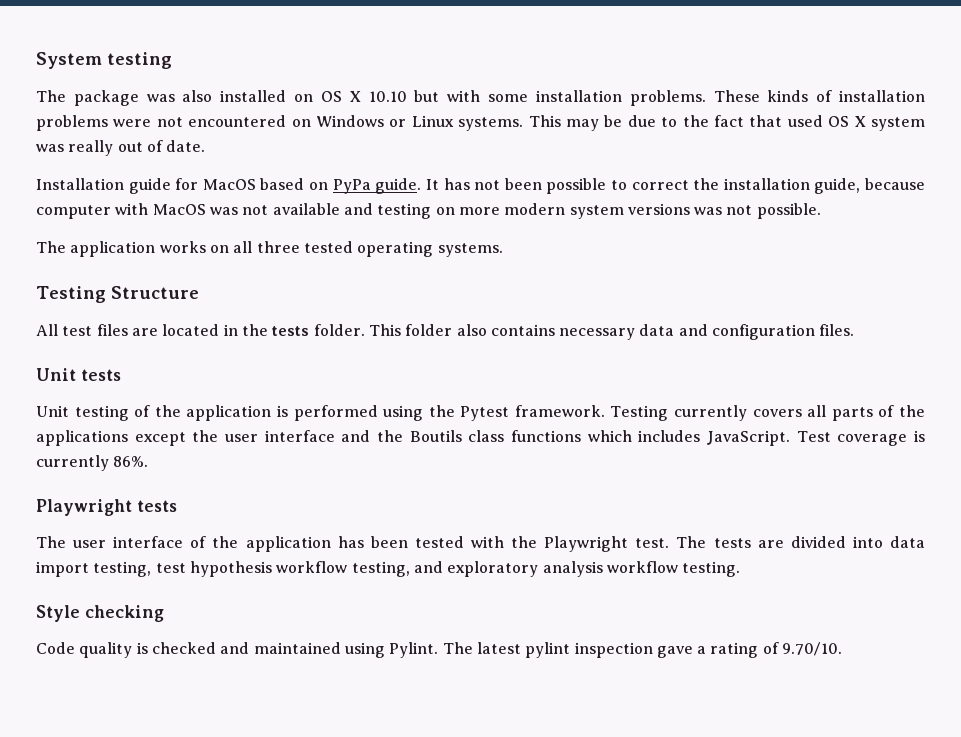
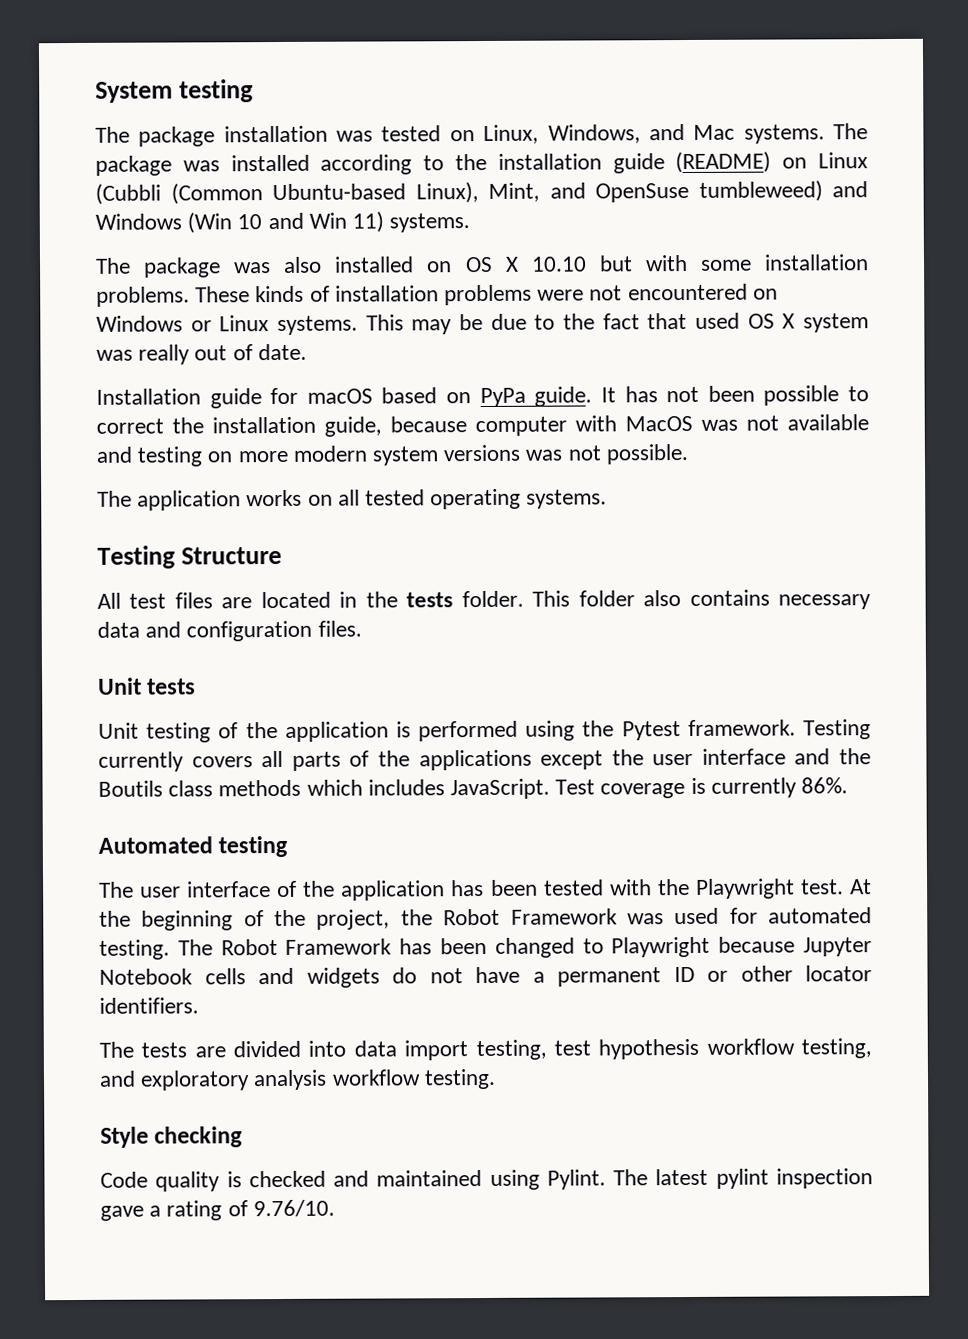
+ The package installation was tested on Linux, Windows, and Mac systems. The package was installed according to the installation guide (README) on Linux (Cubbli (Common Ubuntu-based Linux), Mint, and OpenSuse tumbleweed) and Windows (Win 10 and Win 11) systems.
- Installation guide for MacOS based on PyPa guide.
+ Installation guide for macOS based on PyPa guide.
- The application works on all three tested operating systems.
+ The application works on all tested operating systems.
- Testing currently covers all parts of the applications except the user interface and the Boutils class functions which includes JavaScript.
+ Testing currently covers all parts of the applications except the user interface and the Boutils class methods which includes JavaScript.
- Playwright tests
+ Automated testing
- The user interface of the application has been tested with the Playwright test. The tests are divided into data import testing, test hypothesis workflow testing, and exploratory analysis workflow testing.
+ The user interface of the application has been tested with the Playwright test. At the beginning of the project, the Robot Framework was used for automated testing. The Robot Framework has been changed to Playwright because Jupyter Notebook cells and widgets do not have a permanent ID or other locator identifiers.
+ The tests are divided into data import testing, test hypothesis workflow testing, and exploratory analysis workflow testing.
- The latest pylint inspection gave a rating of 9.70/10.
+ The latest pylint inspection gave a rating of 9.76/10.

